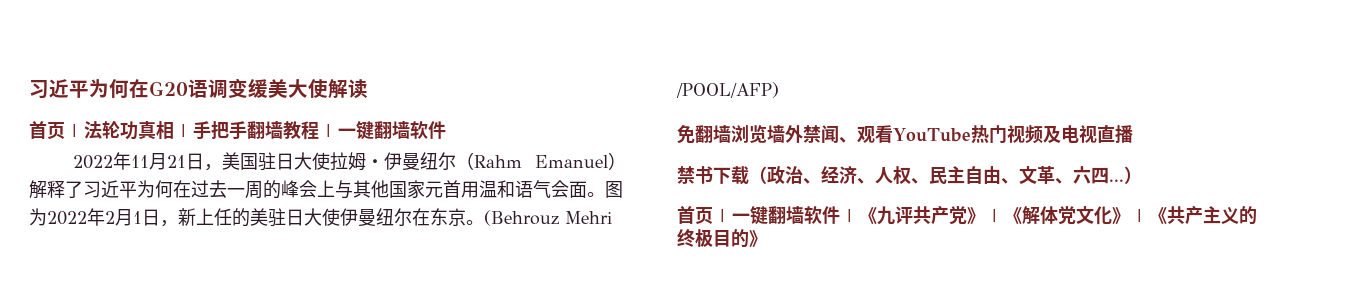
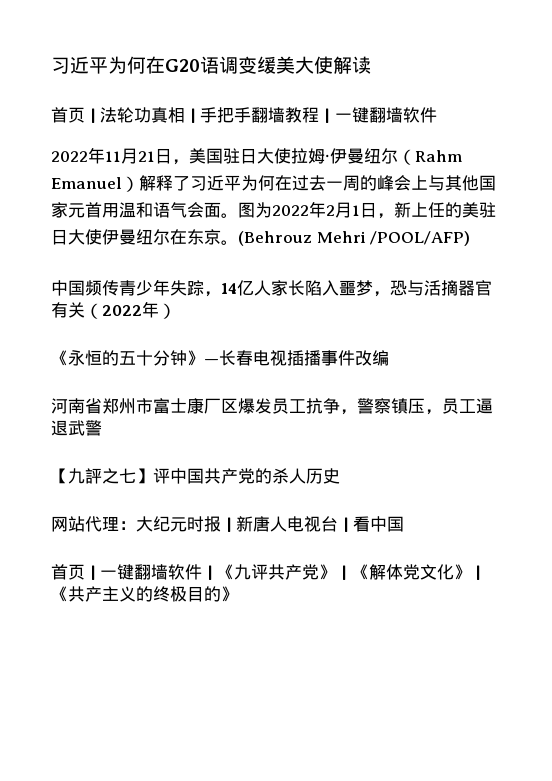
- 免翻墙浏览墙外禁闻、观看YouTube热门视频及电视直播
- 禁书下载（政治、经济、人权、民主自由、文革、六四...）
+ 中国频传青少年失踪，14亿人家长陷入噩梦，恐与活摘器官有关（2022年）
+ 《永恒的五十分钟》—长春电视插播事件改编
+ 河南省郑州市富士康厂区爆发员工抗争，警察镇压，员工逼退武警
+ 【九評之七】评中国共产党的杀人历史
+ 网站代理：大纪元时报 | 新唐人电视台 | 看中国

